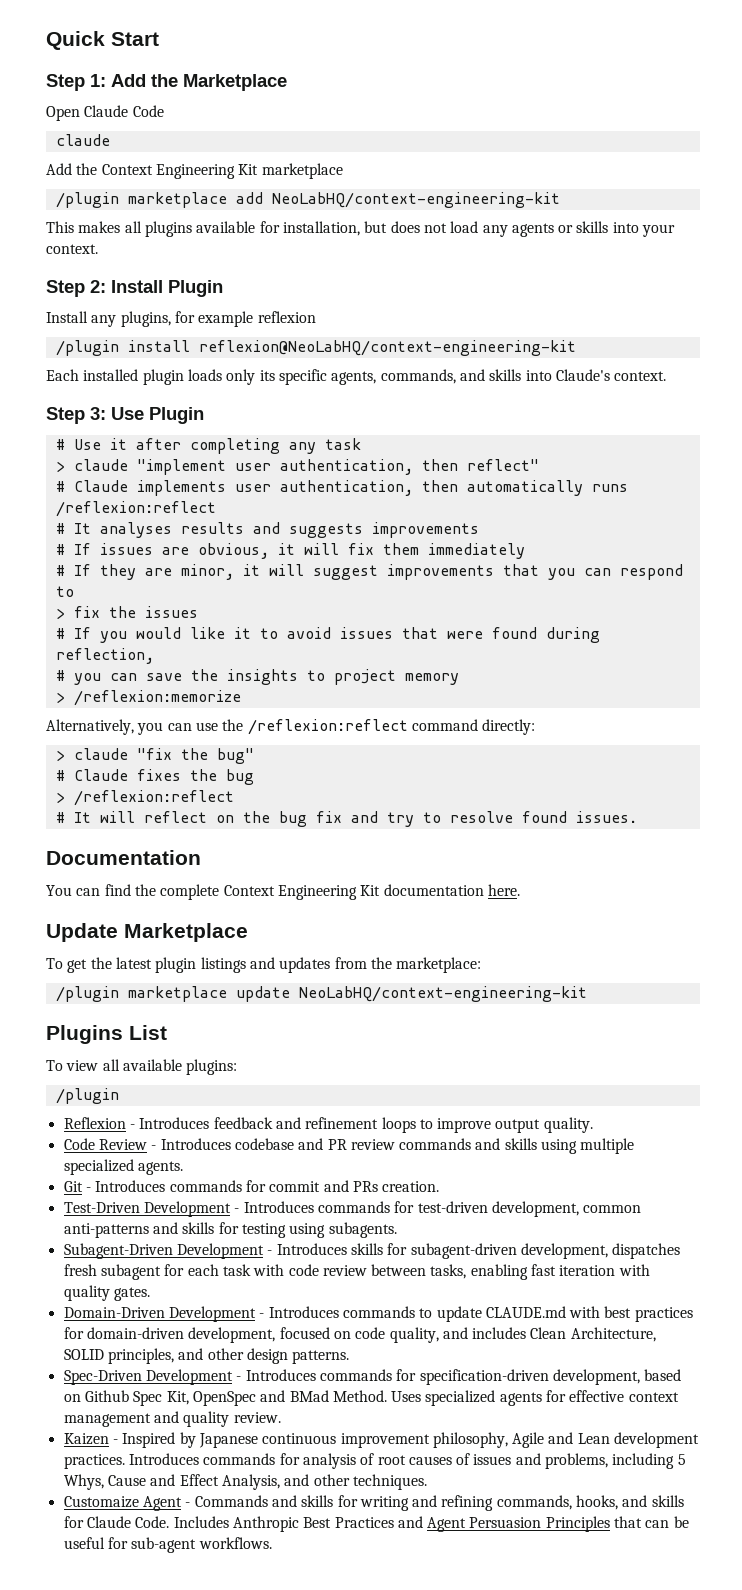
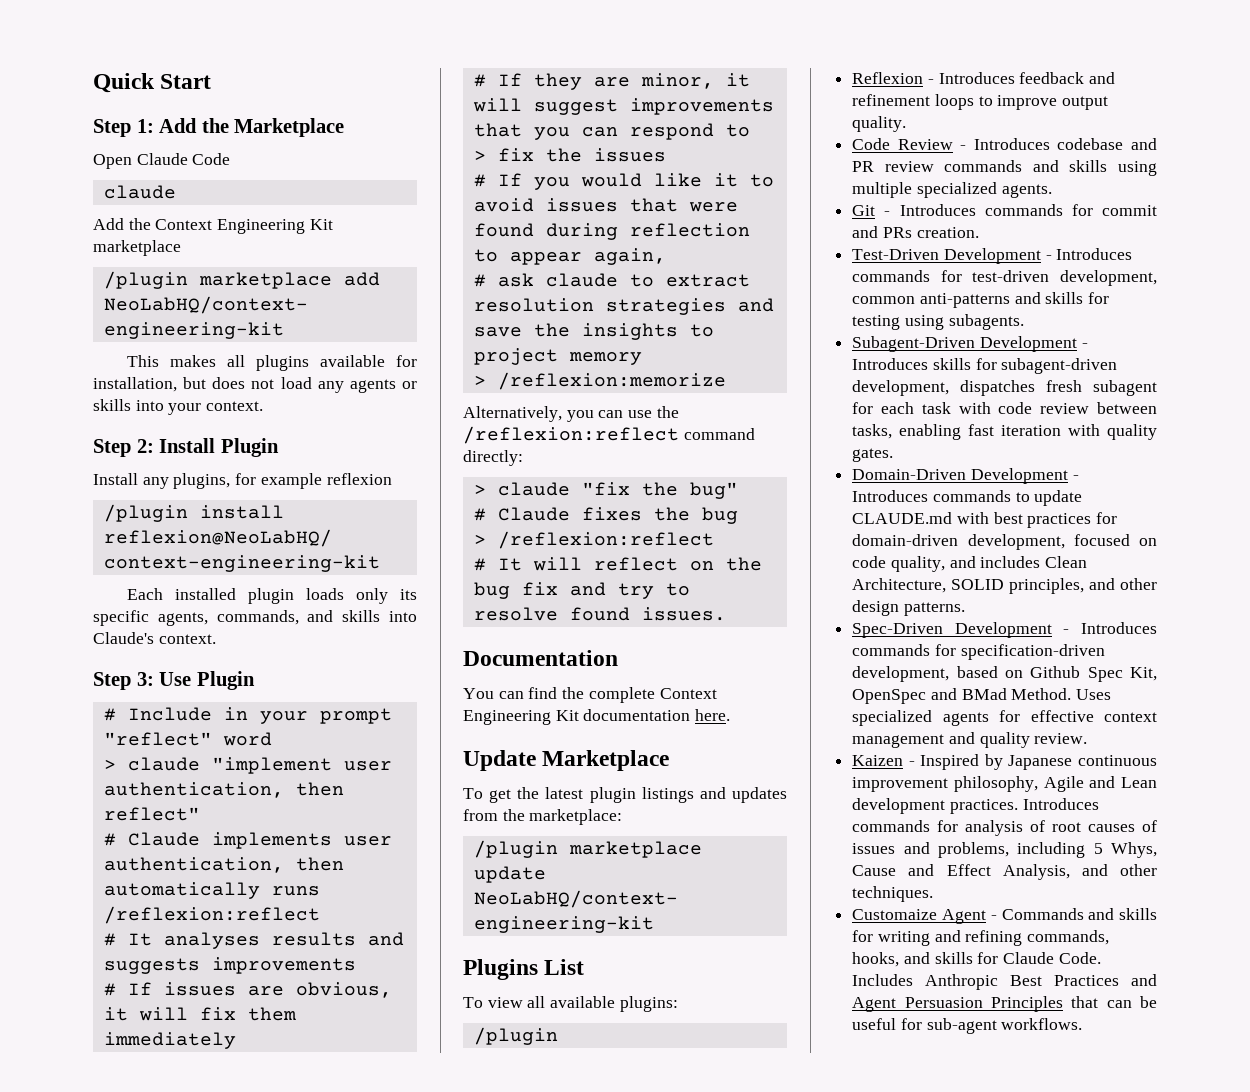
- # Use it after completing any task
+ # Include in your prompt "reflect" word
- # If you would like it to avoid issues that were found during reflection,
- # you can save the insights to project memory
+ # If you would like it to avoid issues that were found during reflection to appear again,
+ # ask claude to extract resolution strategies and save the insights to project memory

